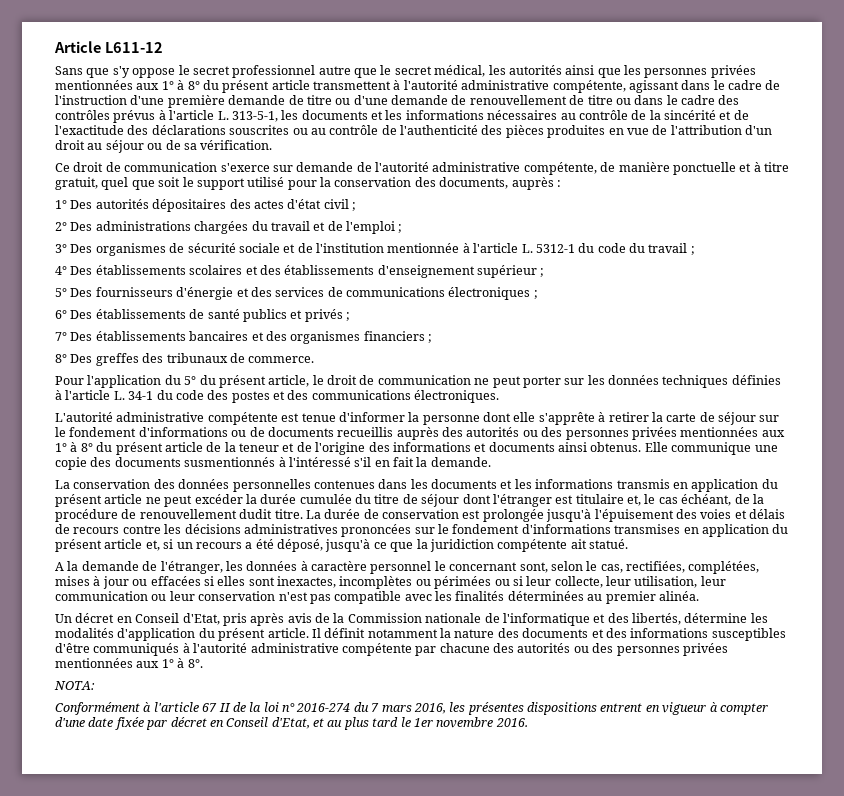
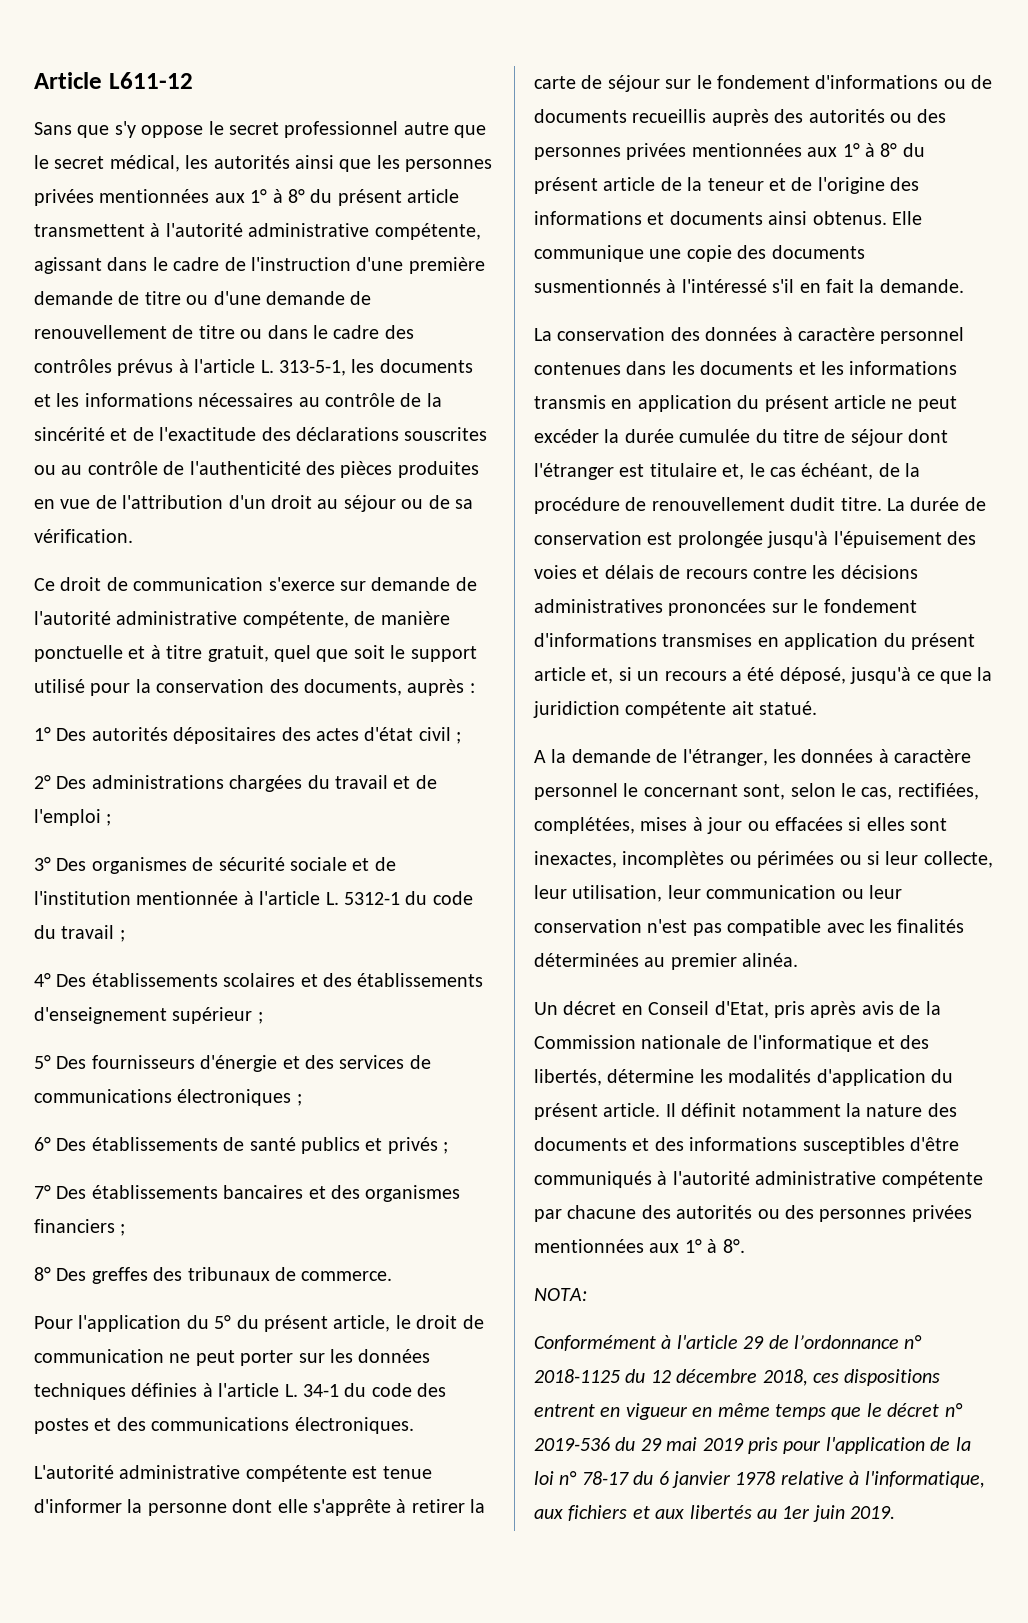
- La conservation des données personnelles contenues dans les documents et les informations transmis en application du présent article ne peut excéder la durée cumulée du titre de séjour dont l'étranger est titulaire et, le cas échéant, de la procédure de renouvellement dudit titre.
+ La conservation des données à caractère personnel contenues dans les documents et les informations transmis en application du présent article ne peut excéder la durée cumulée du titre de séjour dont l'étranger est titulaire et, le cas échéant, de la procédure de renouvellement dudit titre.
- Conformément à l'article 67 II de la loi n° 2016-274 du 7 mars 2016, les présentes dispositions entrent en vigueur à compter d'une date fixée par décret en Conseil d'Etat, et au plus tard le 1er novembre 2016.
+ Conformément à l'article 29 de l’ordonnance n° 2018-1125 du 12 décembre 2018, ces dispositions entrent en vigueur en même temps que le décret n° 2019-536 du 29 mai 2019 pris pour l'application de la loi n° 78-17 du 6 janvier 1978 relative à l'informatique, aux fichiers et aux libertés au 1er juin 2019.

